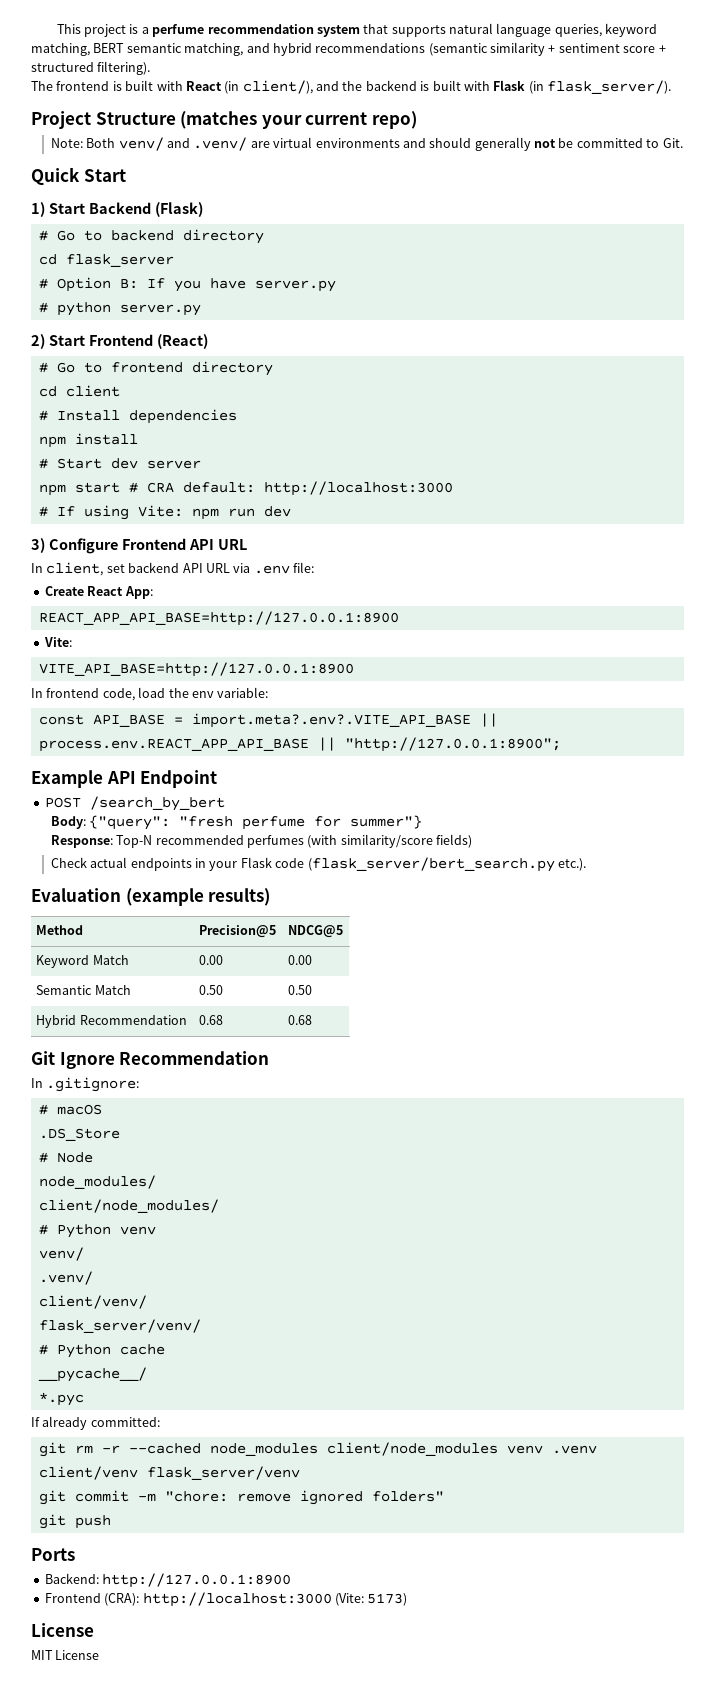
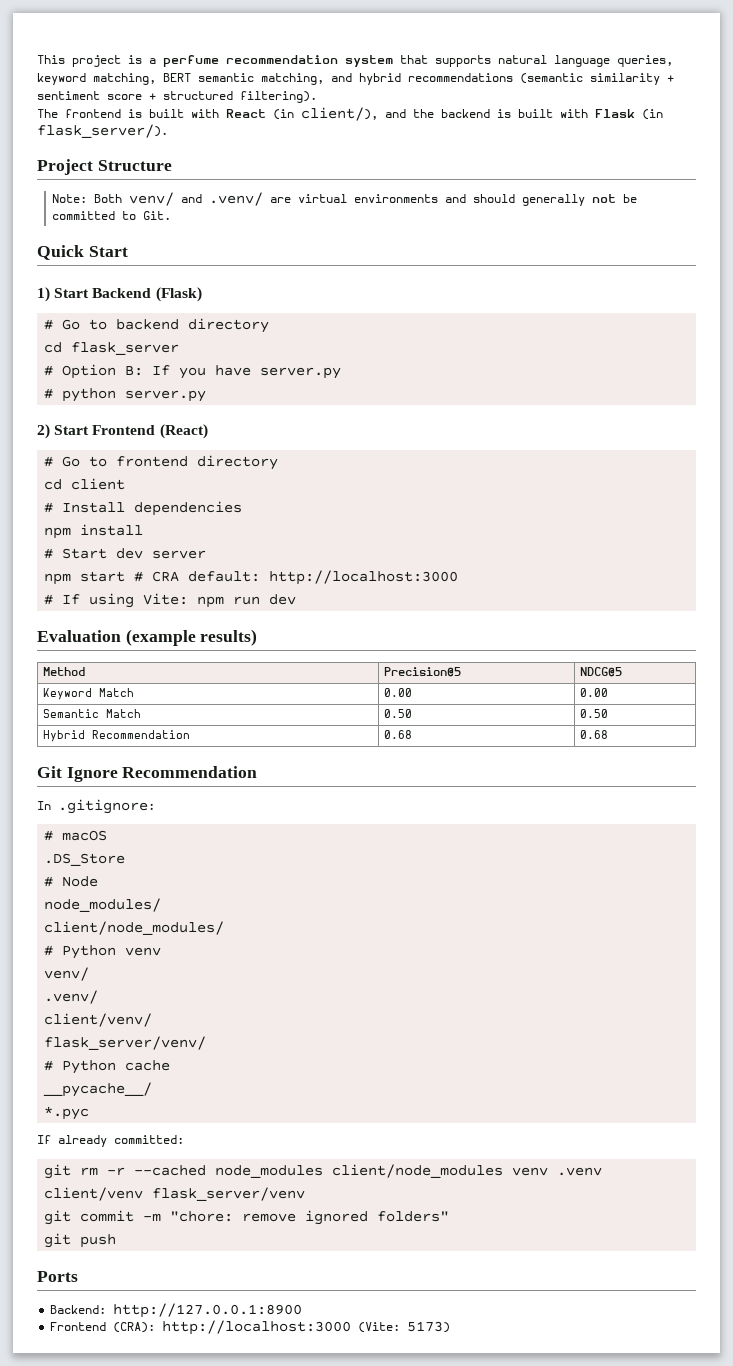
- Project Structure (matches your current repo)
+ Project Structure
- 3) Configure Frontend API URL
- In client, set backend API URL via .env file:
- Create React App:
- REACT_APP_API_BASE=http://127.0.0.1:8900
- Vite:
- VITE_API_BASE=http://127.0.0.1:8900
- In frontend code, load the env variable:
- const API_BASE = import.meta?.env?.VITE_API_BASE || process.env.REACT_APP_API_BASE || "http://127.0.0.1:8900";
- Example API Endpoint
- POST /search_by_bert
- Body: {"query": "fresh perfume for summer"}
- Response: Top-N recommended perfumes (with similarity/score fields)
- Check actual endpoints in your Flask code (flask_server/bert_search.py etc.).
  Frontend (CRA): http://localhost:3000 (Vite: 5173)
- License
- MIT License

